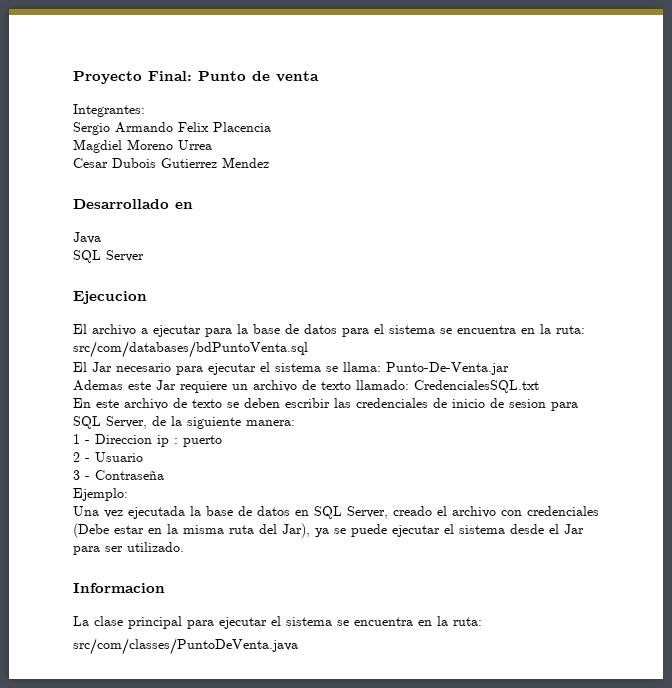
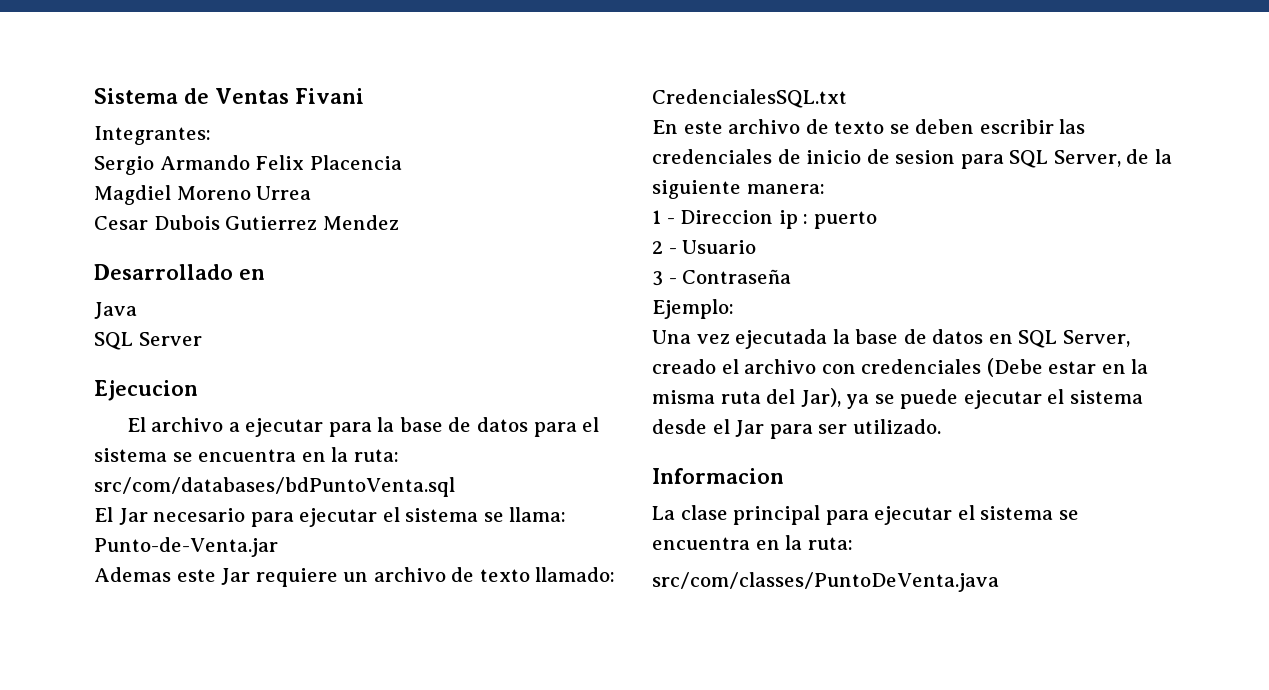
- Proyecto Final: Punto de venta
+ Sistema de Ventas Fivani
- El Jar necesario para ejecutar el sistema se llama: Punto-De-Venta.jar
+ El Jar necesario para ejecutar el sistema se llama: Punto-de-Venta.jar

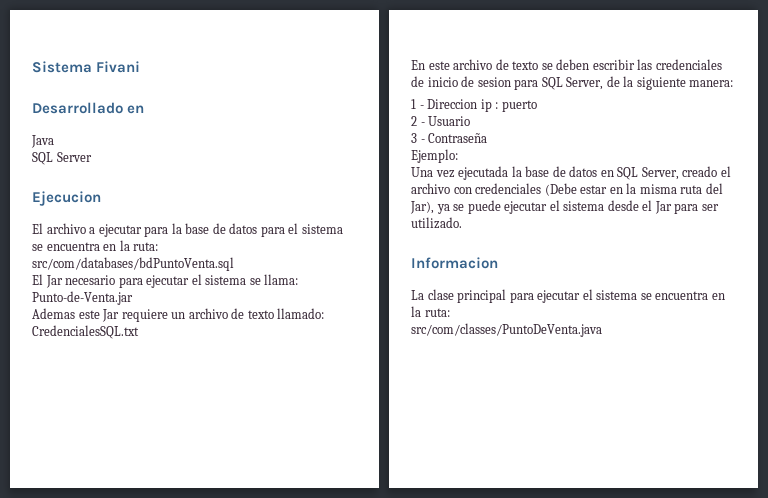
- Sistema de Ventas Fivani
+ Sistema Fivani
- Integrantes:
- Sergio Armando Felix Placencia
- Magdiel Moreno Urrea
- Cesar Dubois Gutierrez Mendez

